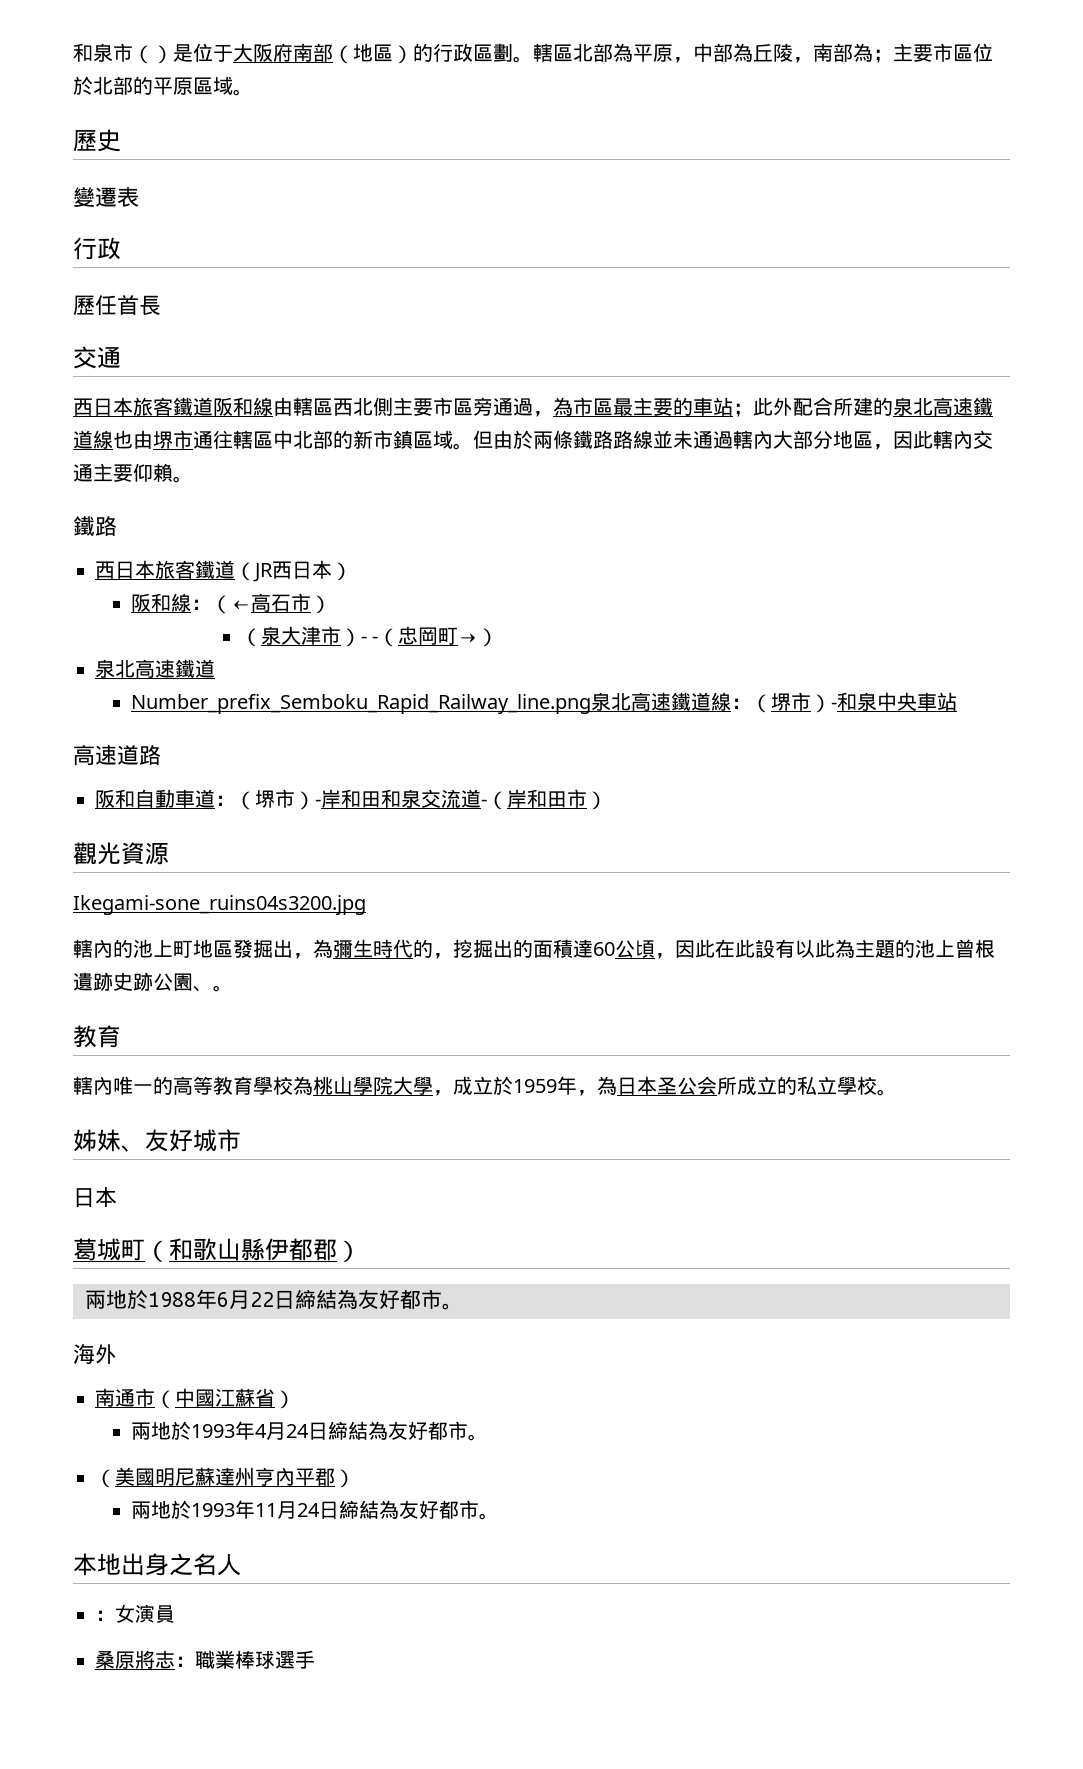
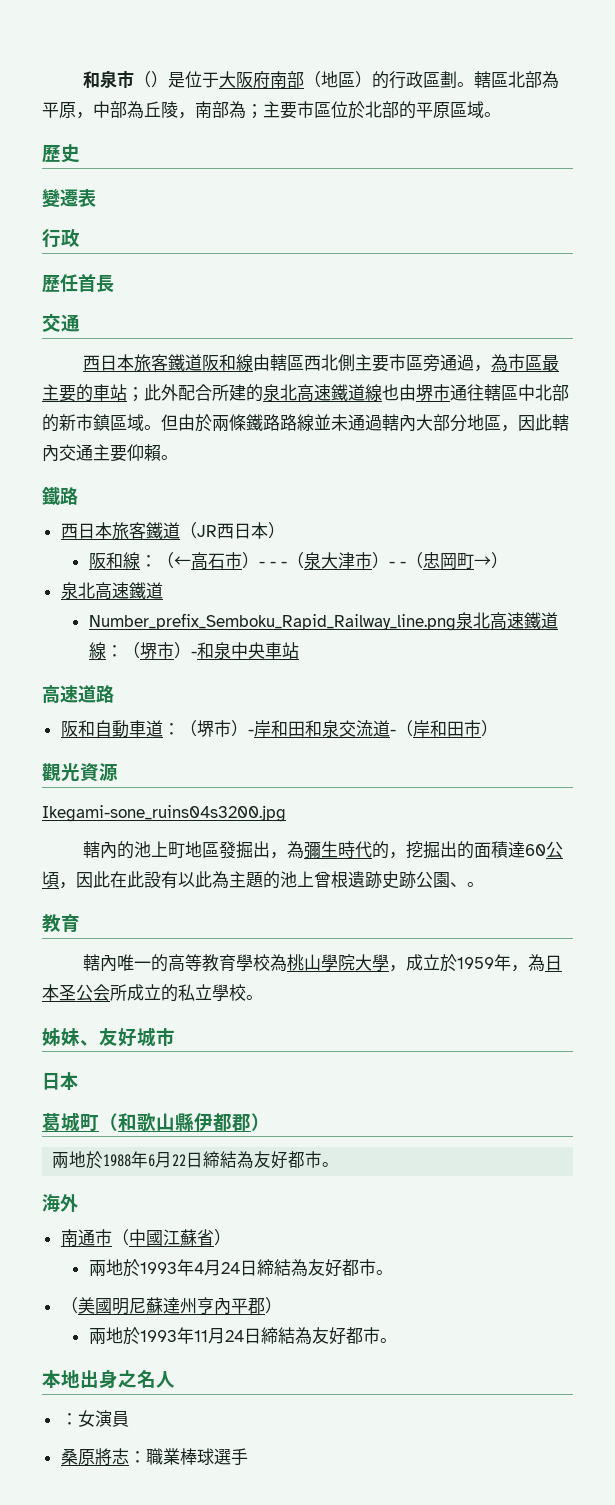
- 阪和線：（←高石市）
- （泉大津市）- -（忠岡町→）
+ 阪和線：（←高石市）- - -（泉大津市）- -（忠岡町→）

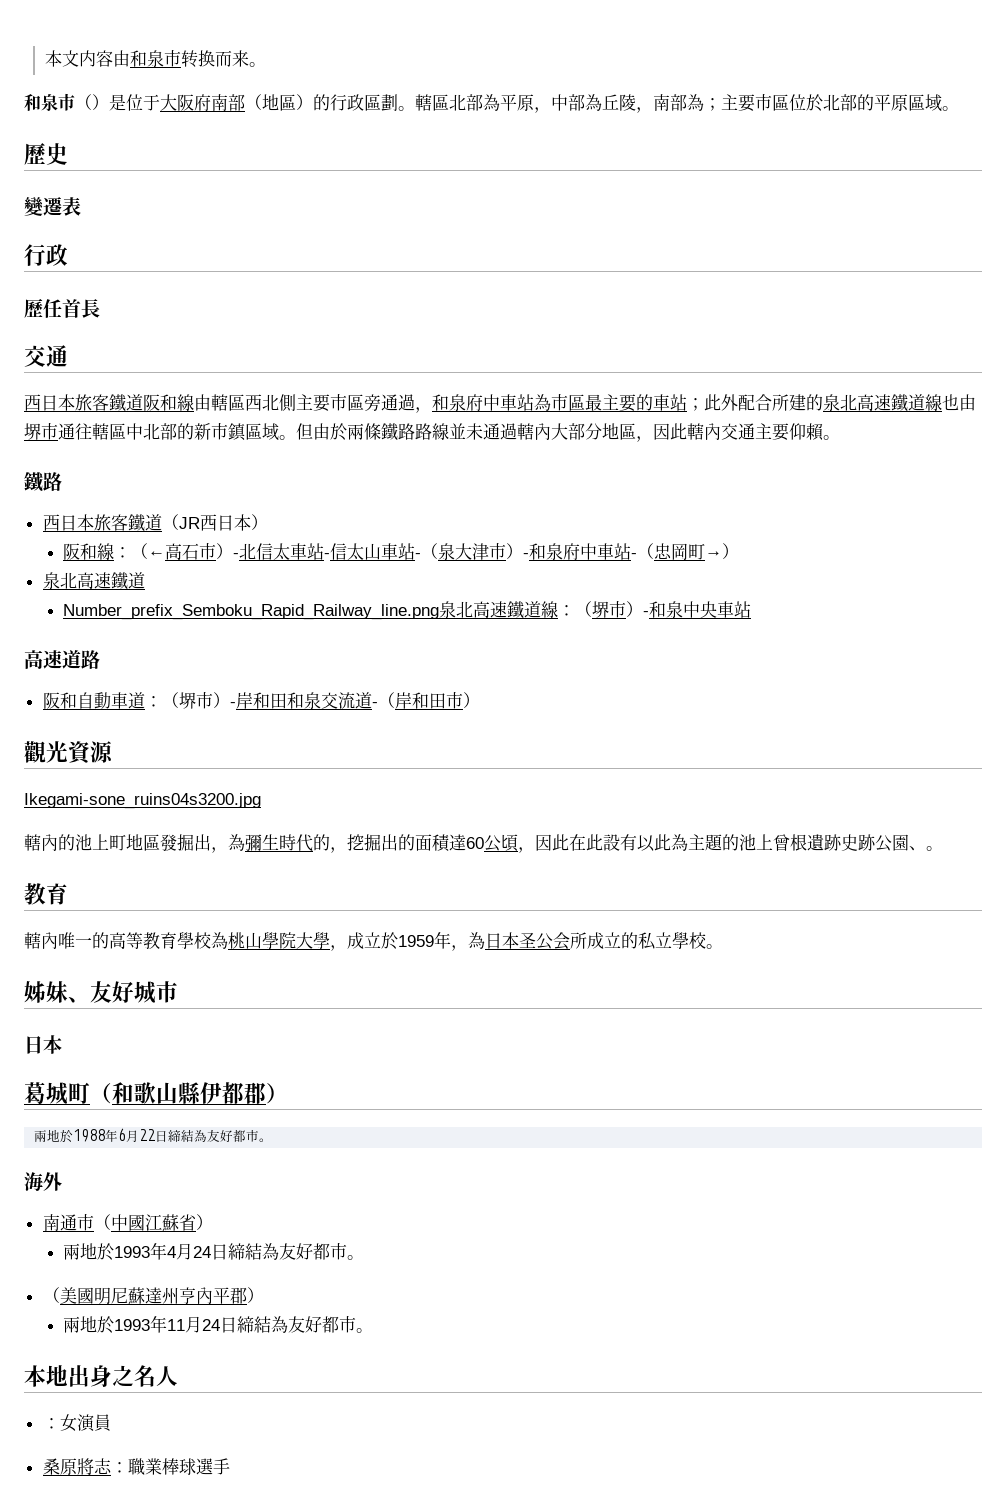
+ 本文内容由和泉市转换而来。
- 西日本旅客鐵道阪和線由轄區西北側主要市區旁通過，為市區最主要的車站；此外配合所建的泉北高速鐵道線也由堺市通往轄區中北部的新市鎮區域。
+ 西日本旅客鐵道阪和線由轄區西北側主要市區旁通過，和泉府中車站為市區最主要的車站；此外配合所建的泉北高速鐵道線也由堺市通往轄區中北部的新市鎮區域。
- 阪和線：（←高石市）- - -（泉大津市）- -（忠岡町→）
+ 阪和線：（←高石市）-北信太車站-信太山車站-（泉大津市）-和泉府中車站-（忠岡町→）

